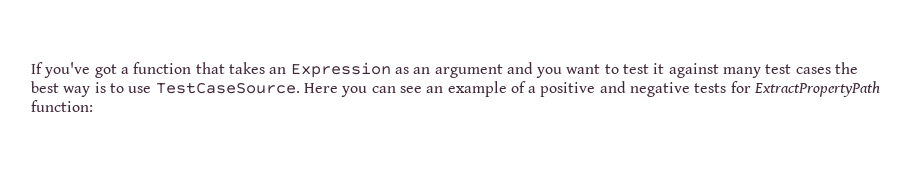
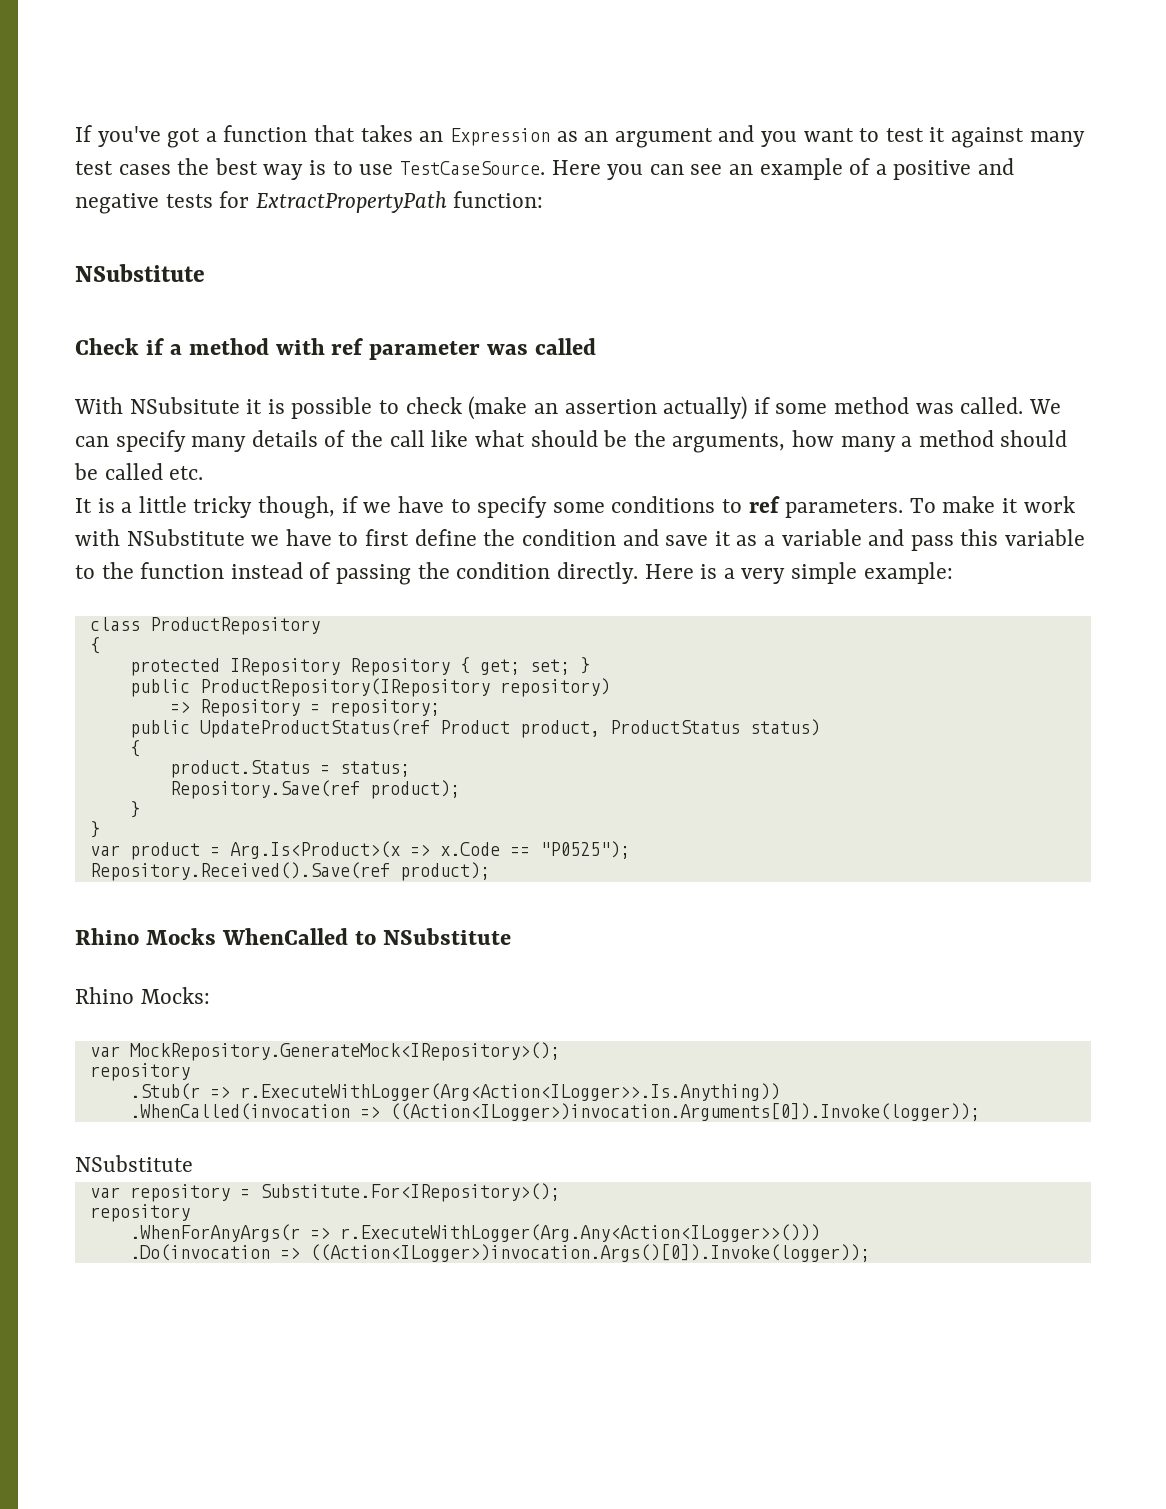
  Here you can see an example of a positive and negative tests for ExtractPropertyPath function:
+ NSubstitute
+ Check if a method with ref parameter was called
+ With NSubsitute it is possible to check (make an assertion actually) if some method was called. We can specify many details of the call like what should be the arguments, how many a method should be called etc.
+ It is a little tricky though, if we have to specify some conditions to ref parameters. To make it work with NSubstitute we have to first define the condition and save it as a variable and pass this variable to the function instead of passing the condition directly. Here is a very simple example:
+ class ProductRepository
+ {
+ protected IRepository Repository { get; set; }
+ public ProductRepository(IRepository repository)
+ => Repository = repository;
+ public UpdateProductStatus(ref Product product, ProductStatus status)
+ {
+ product.Status = status;
+ Repository.Save(ref product);
+ }
+ }
+ var product = Arg.Is<Product>(x => x.Code == "P0525");
+ Repository.Received().Save(ref product);
+ Rhino Mocks WhenCalled to NSubstitute
+ Rhino Mocks:
+ var MockRepository.GenerateMock<IRepository>();
+ repository
+ .Stub(r => r.ExecuteWithLogger(Arg<Action<ILogger>>.Is.Anything))
+ .WhenCalled(invocation => ((Action<ILogger>)invocation.Arguments[0]).Invoke(logger));
+ NSubstitute
+ var repository = Substitute.For<IRepository>();
+ repository
+ .WhenForAnyArgs(r => r.ExecuteWithLogger(Arg.Any<Action<ILogger>>()))
+ .Do(invocation => ((Action<ILogger>)invocation.Args()[0]).Invoke(logger));

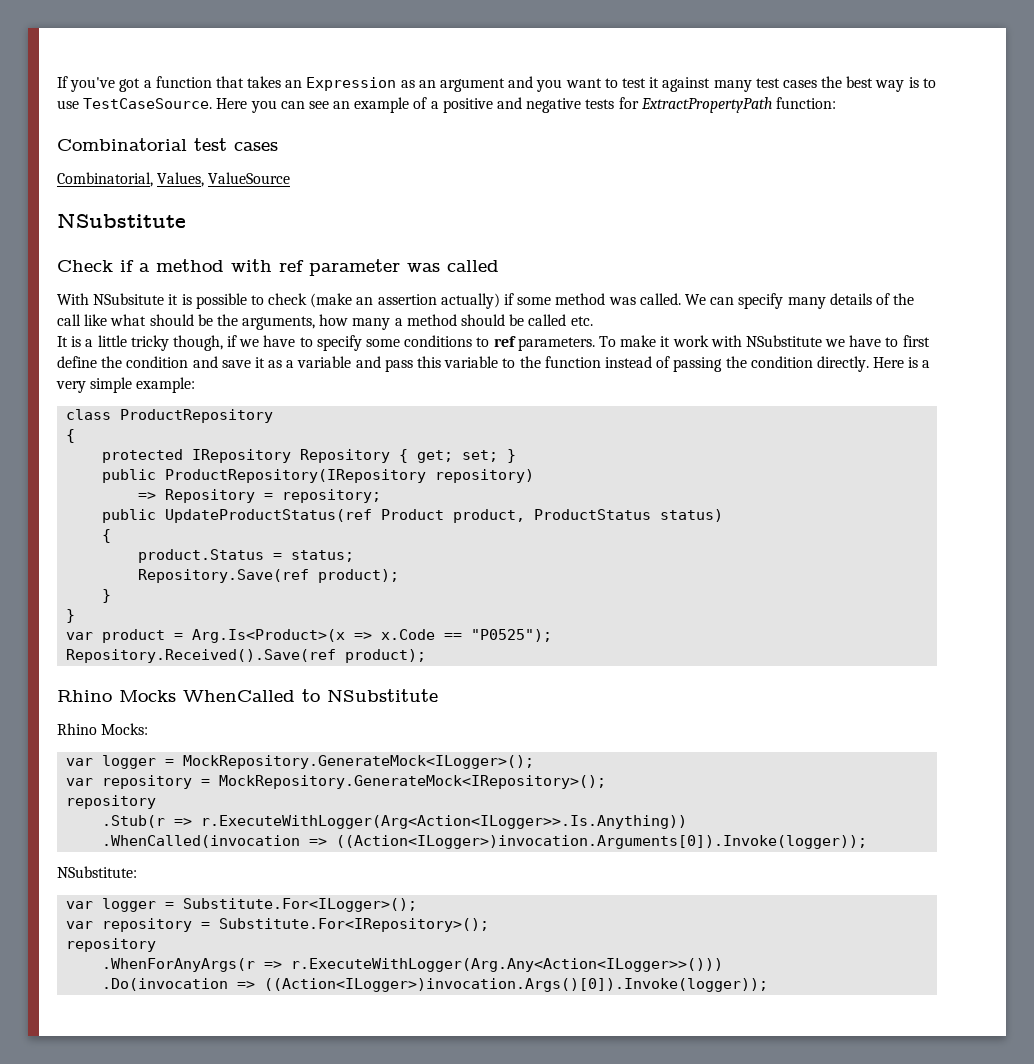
+ Combinatorial test cases
+ Combinatorial, Values, ValueSource
- var MockRepository.GenerateMock<IRepository>();
+ var logger = MockRepository.GenerateMock<ILogger>();
+ var repository = MockRepository.GenerateMock<IRepository>();
  .WhenCalled(invocation => ((Action<ILogger>)invocation.Arguments[0]).Invoke(logger));
- NSubstitute
+ NSubstitute:
+ var logger = Substitute.For<ILogger>();

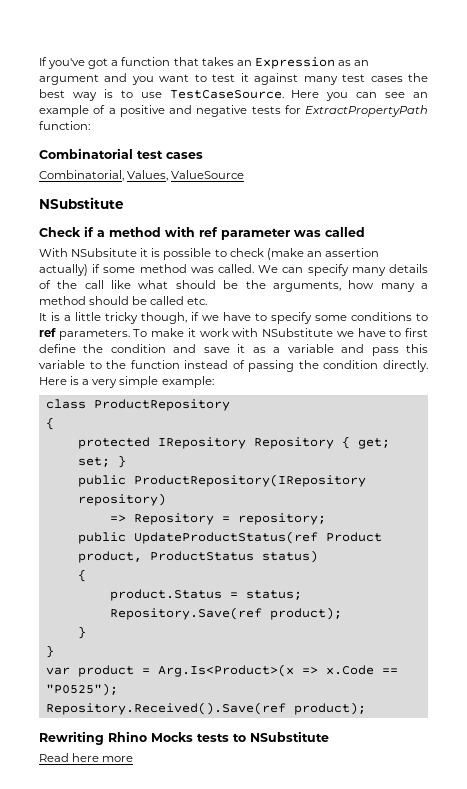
- Rhino Mocks WhenCalled to NSubstitute
+ Rewriting Rhino Mocks tests to NSubstitute
- Rhino Mocks:
- var logger = MockRepository.GenerateMock<ILogger>();
- var repository = MockRepository.GenerateMock<IRepository>();
- repository
- .Stub(r => r.ExecuteWithLogger(Arg<Action<ILogger>>.Is.Anything))
- .WhenCalled(invocation => ((Action<ILogger>)invocation.Arguments[0]).Invoke(logger));
- NSubstitute:
- var logger = Substitute.For<ILogger>();
- var repository = Substitute.For<IRepository>();
- repository
- .WhenForAnyArgs(r => r.ExecuteWithLogger(Arg.Any<Action<ILogger>>()))
- .Do(invocation => ((Action<ILogger>)invocation.Args()[0]).Invoke(logger));
+ Read here more

